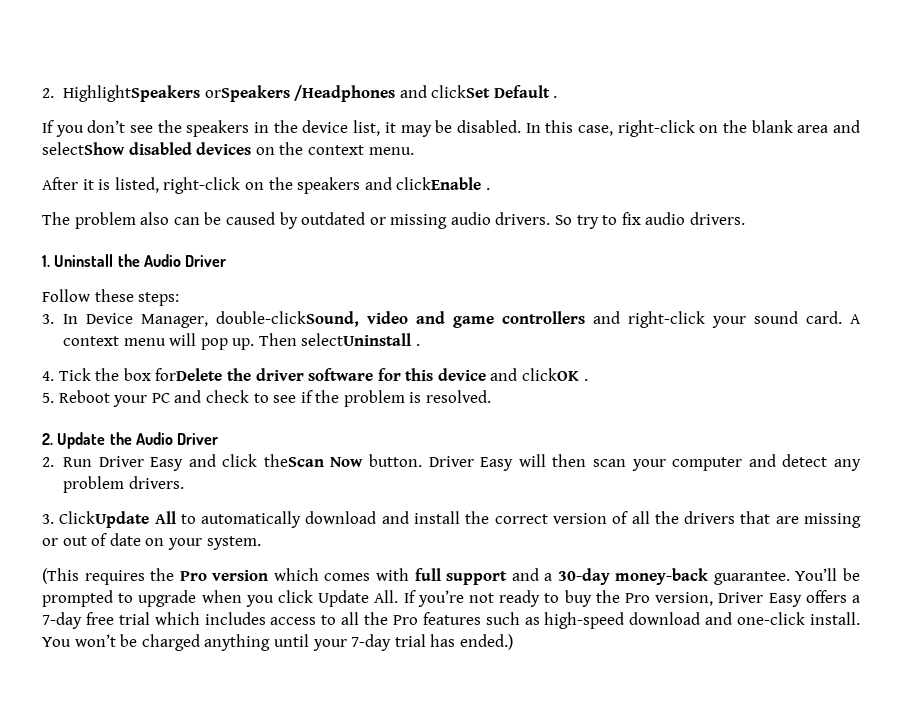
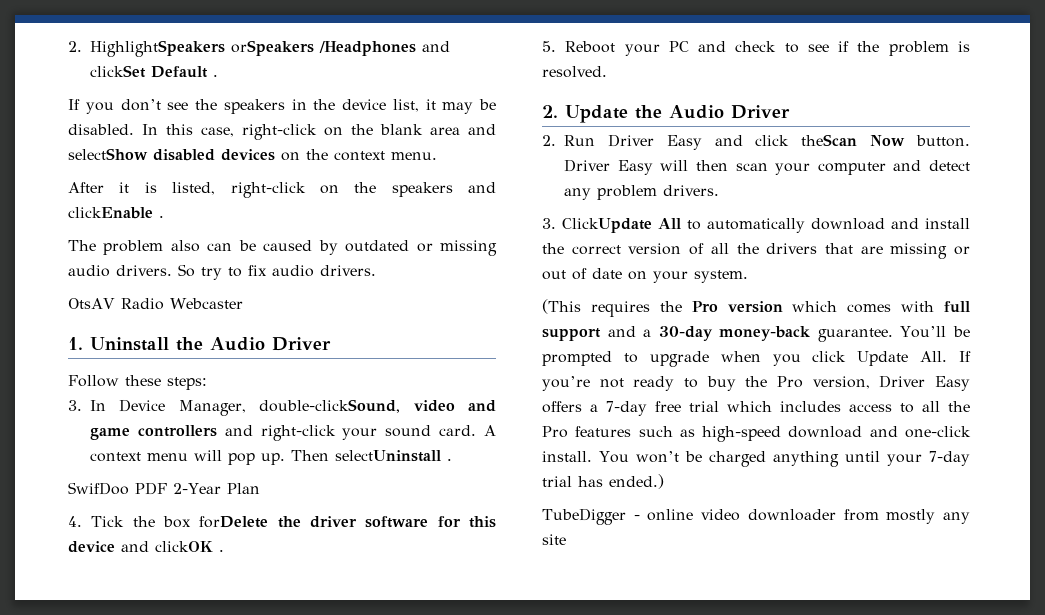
+ OtsAV Radio Webcaster
+ SwifDoo PDF 2-Year Plan
+ TubeDigger - online video downloader from mostly any site

